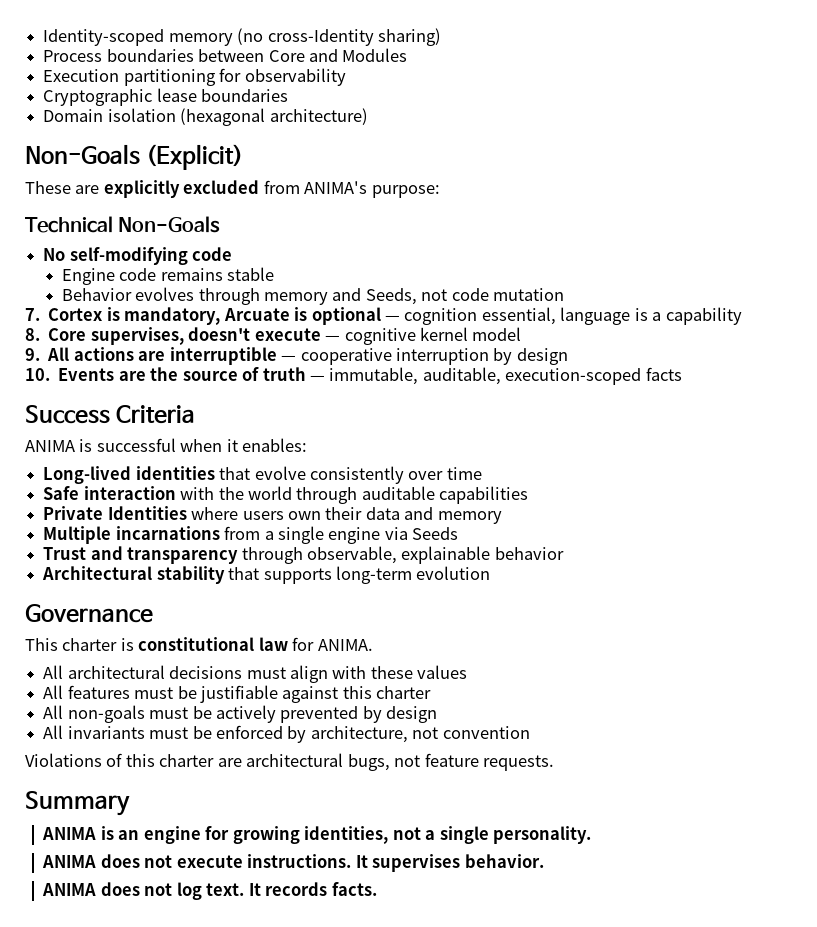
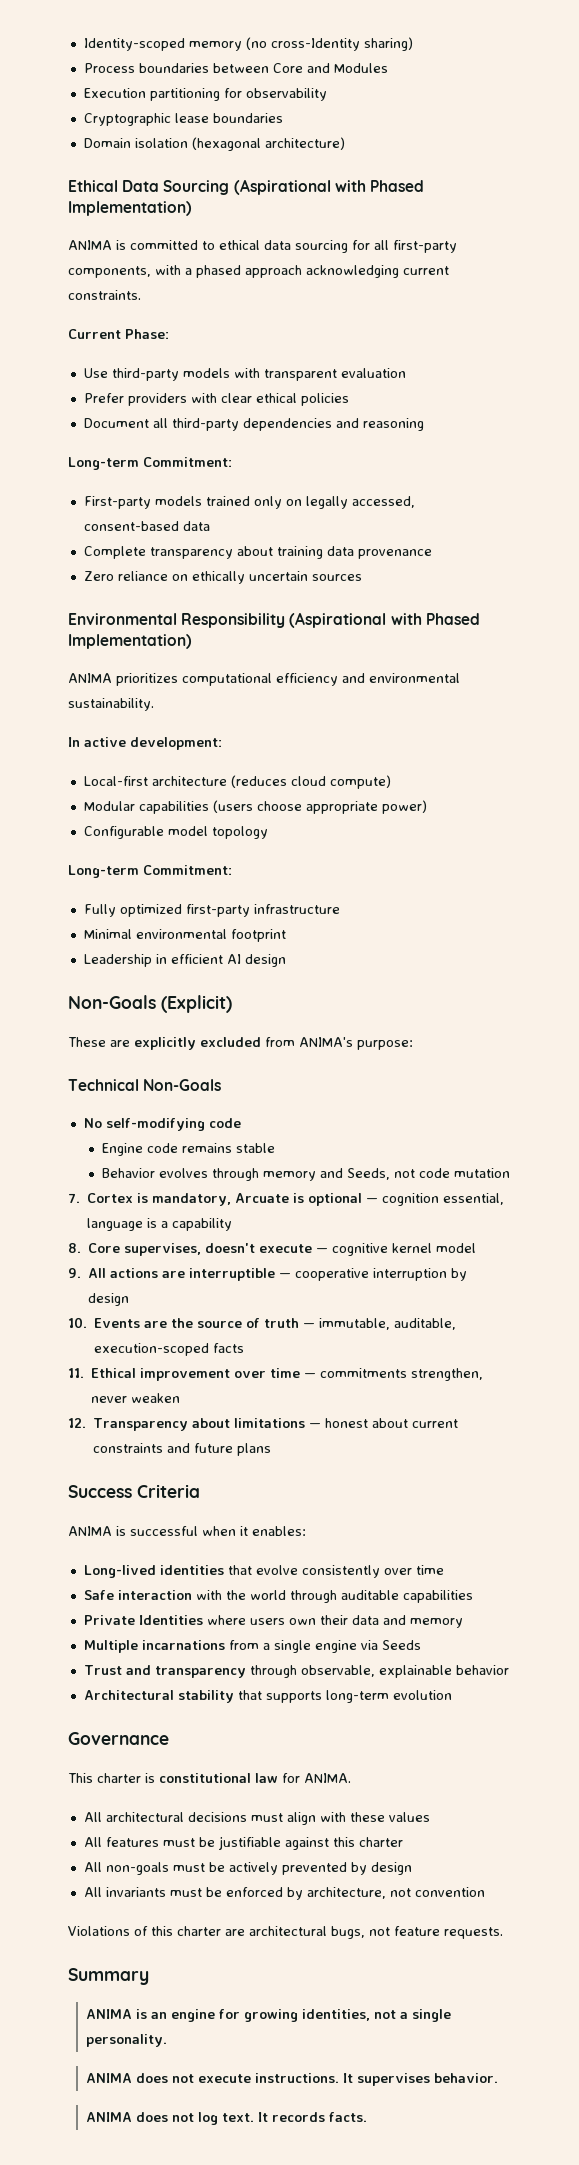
+ Ethical Data Sourcing (Aspirational with Phased Implementation)
+ ANIMA is committed to ethical data sourcing for all first-party components, with a phased approach acknowledging current constraints.
+ Current Phase:
+ Use third-party models with transparent evaluation
+ Prefer providers with clear ethical policies
+ Document all third-party dependencies and reasoning
+ Long-term Commitment:
+ First-party models trained only on legally accessed, consent-based data
+ Complete transparency about training data provenance
+ Zero reliance on ethically uncertain sources
+ Environmental Responsibility (Aspirational with Phased Implementation)
+ ANIMA prioritizes computational efficiency and environmental sustainability.
+ In active development:
+ Local-first architecture (reduces cloud compute)
+ Modular capabilities (users choose appropriate power)
+ Configurable model topology
+ Long-term Commitment:
+ Fully optimized first-party infrastructure
+ Minimal environmental footprint
+ Leadership in efficient AI design
+ 11. Ethical improvement over time — commitments strengthen, never weaken
+ 12. Transparency about limitations — honest about current constraints and future plans

